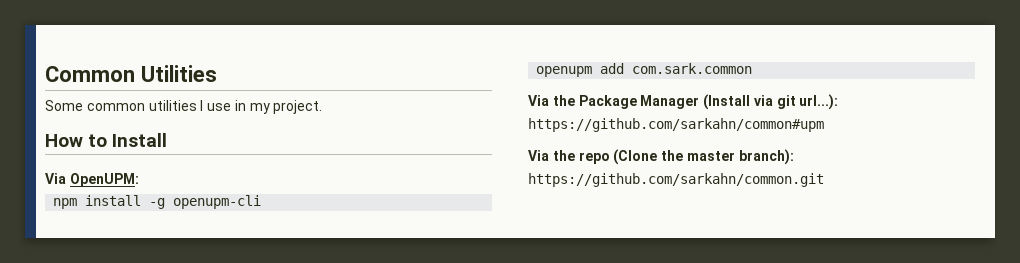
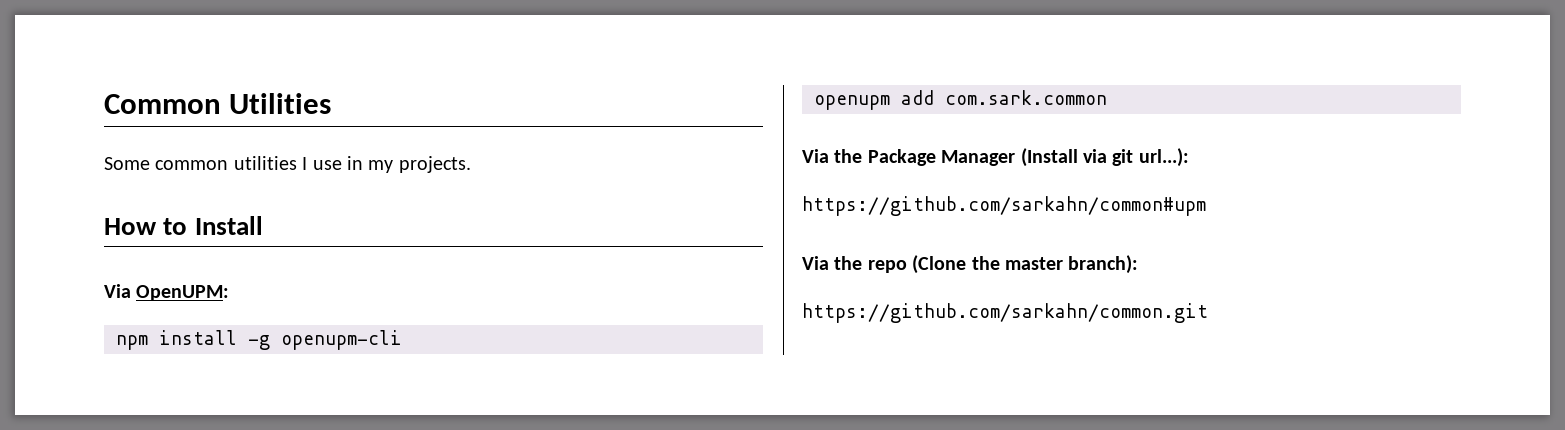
- Some common utilities I use in my project.
+ Some common utilities I use in my projects.

